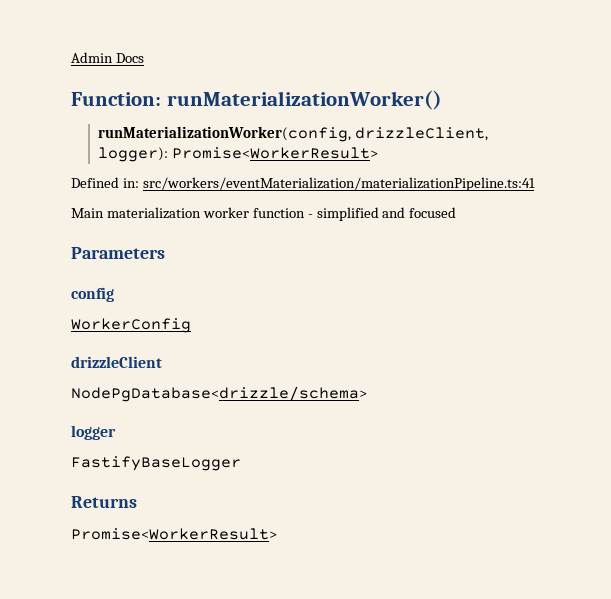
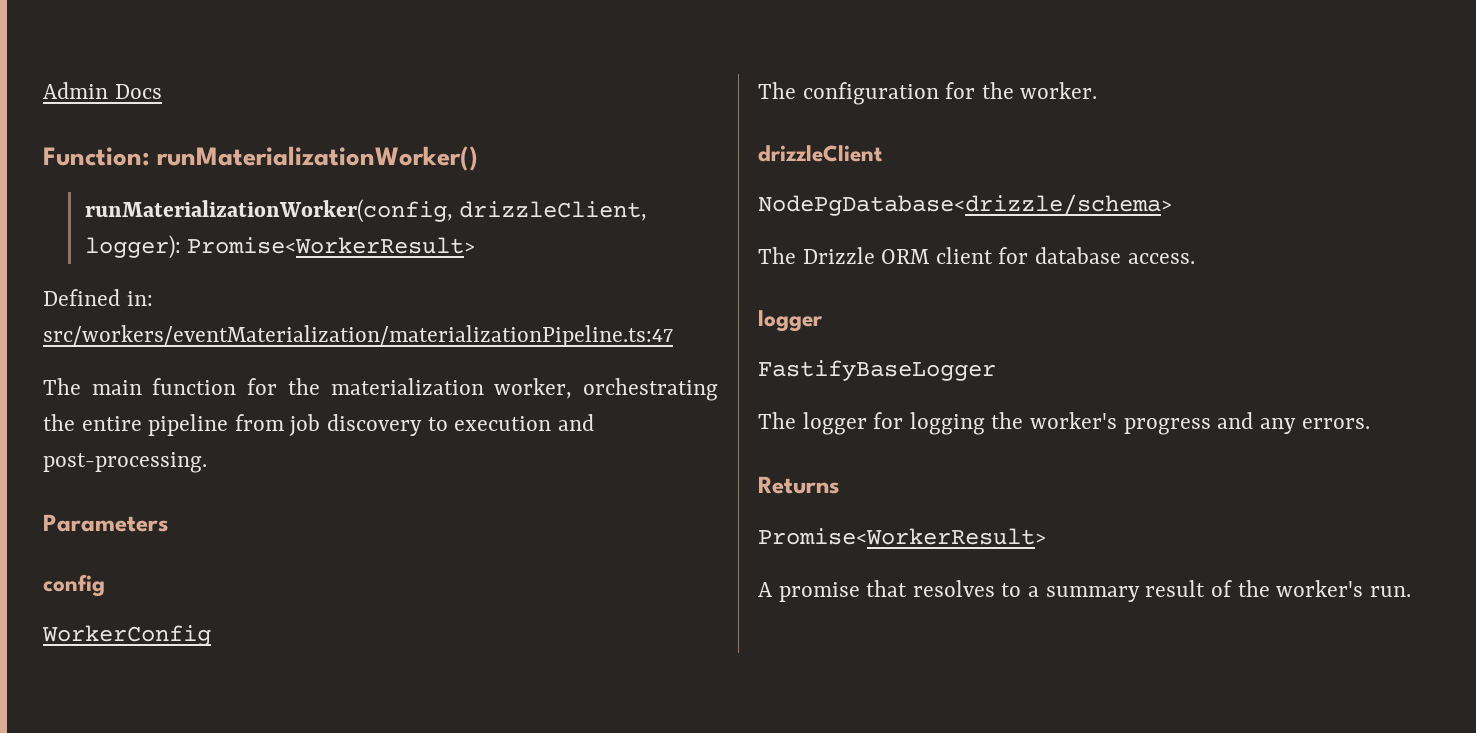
- Defined in: src/workers/eventMaterialization/materializationPipeline.ts:41
- Main materialization worker function - simplified and focused
+ Defined in: src/workers/eventMaterialization/materializationPipeline.ts:47
+ The main function for the materialization worker, orchestrating the entire pipeline from job discovery to execution and post-processing.
  Parameters
  config
  WorkerConfig
+ The configuration for the worker.
  drizzleClient
  NodePgDatabase<drizzle/schema>
+ The Drizzle ORM client for database access.
  logger
  FastifyBaseLogger
+ The logger for logging the worker's progress and any errors.
  Returns
  Promise<WorkerResult>
+ A promise that resolves to a summary result of the worker's run.

